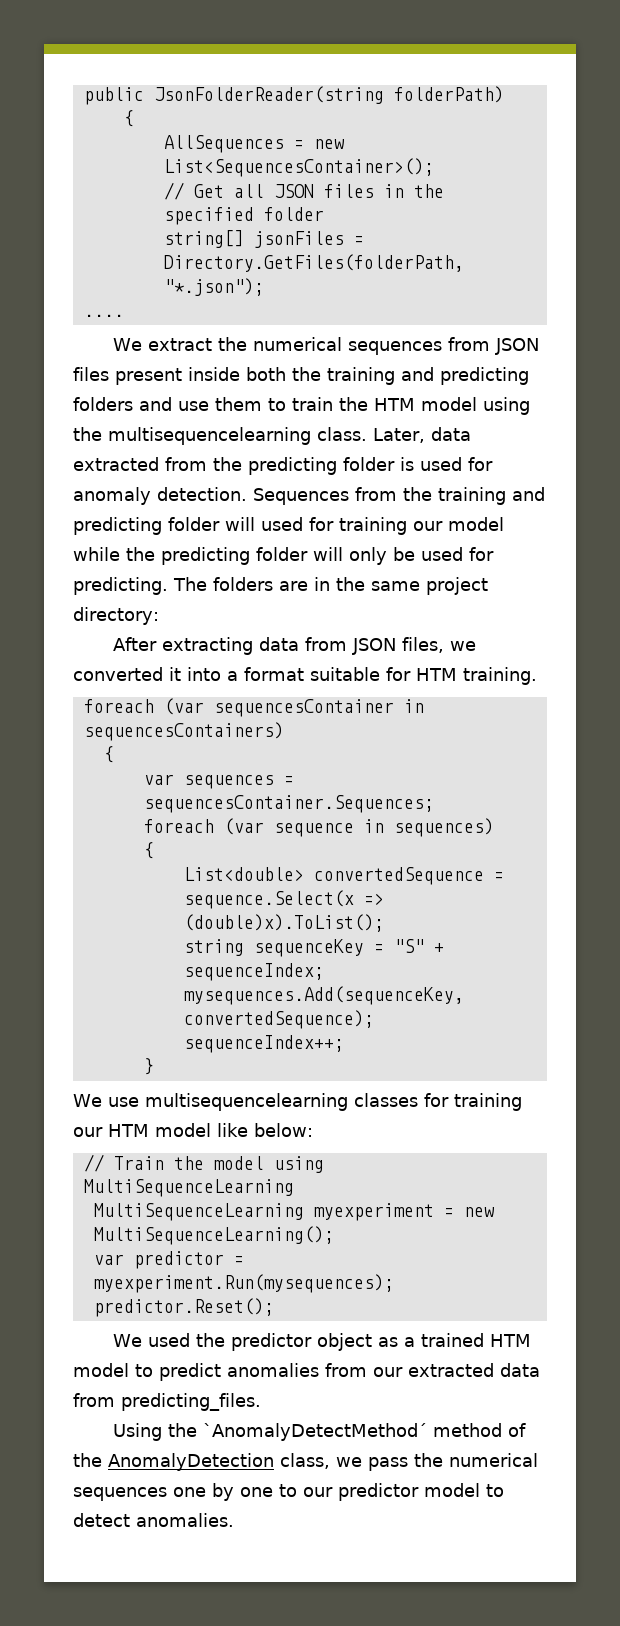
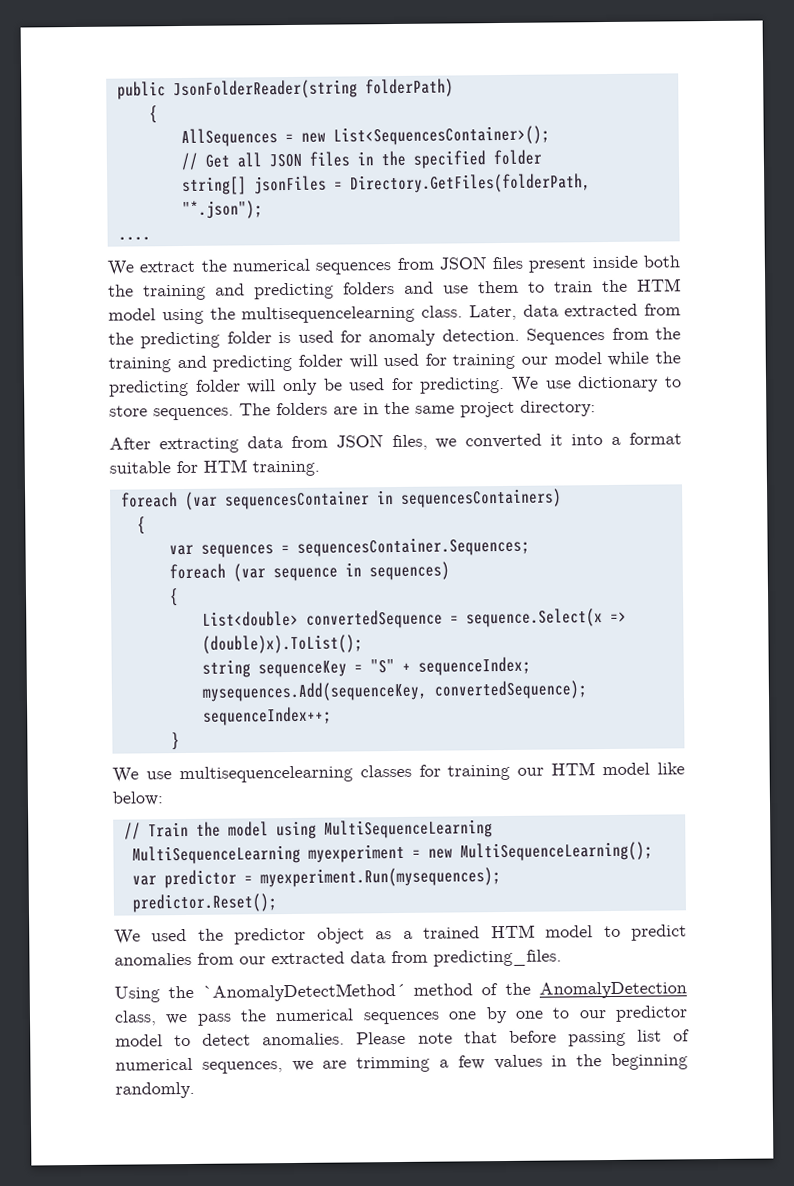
+ We use dictionary to store sequences.
+ Please note that before passing list of numerical sequences, we are trimming a few values in the beginning randomly.

